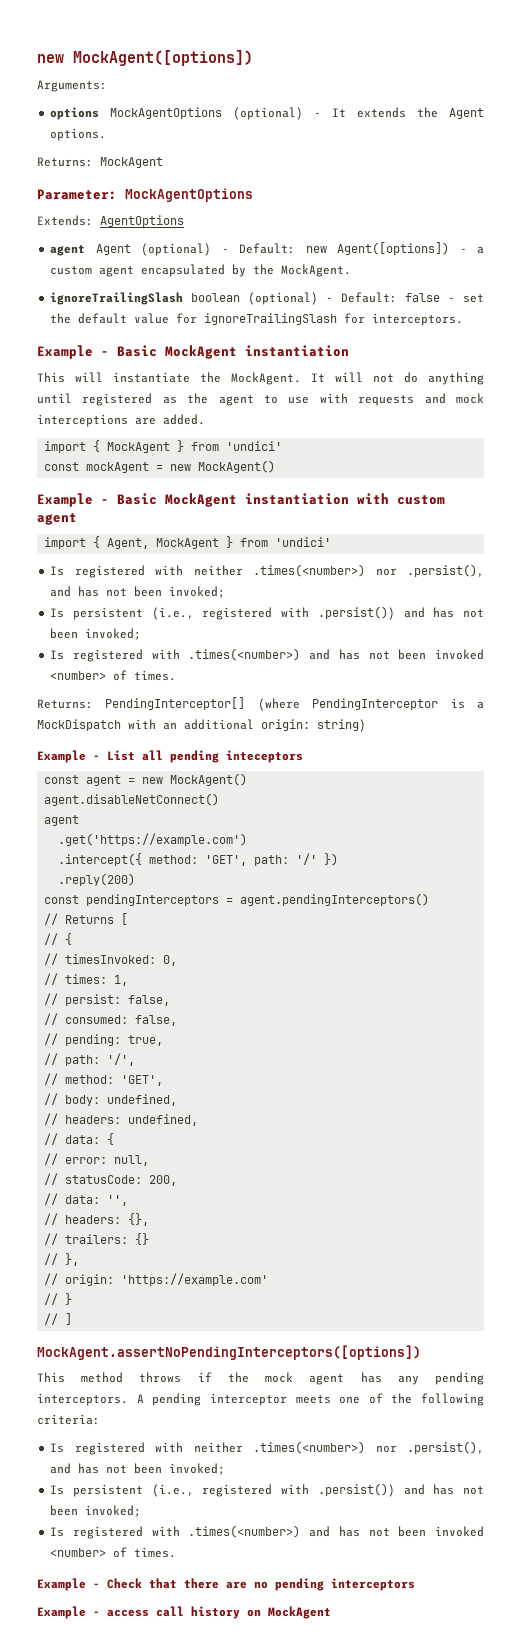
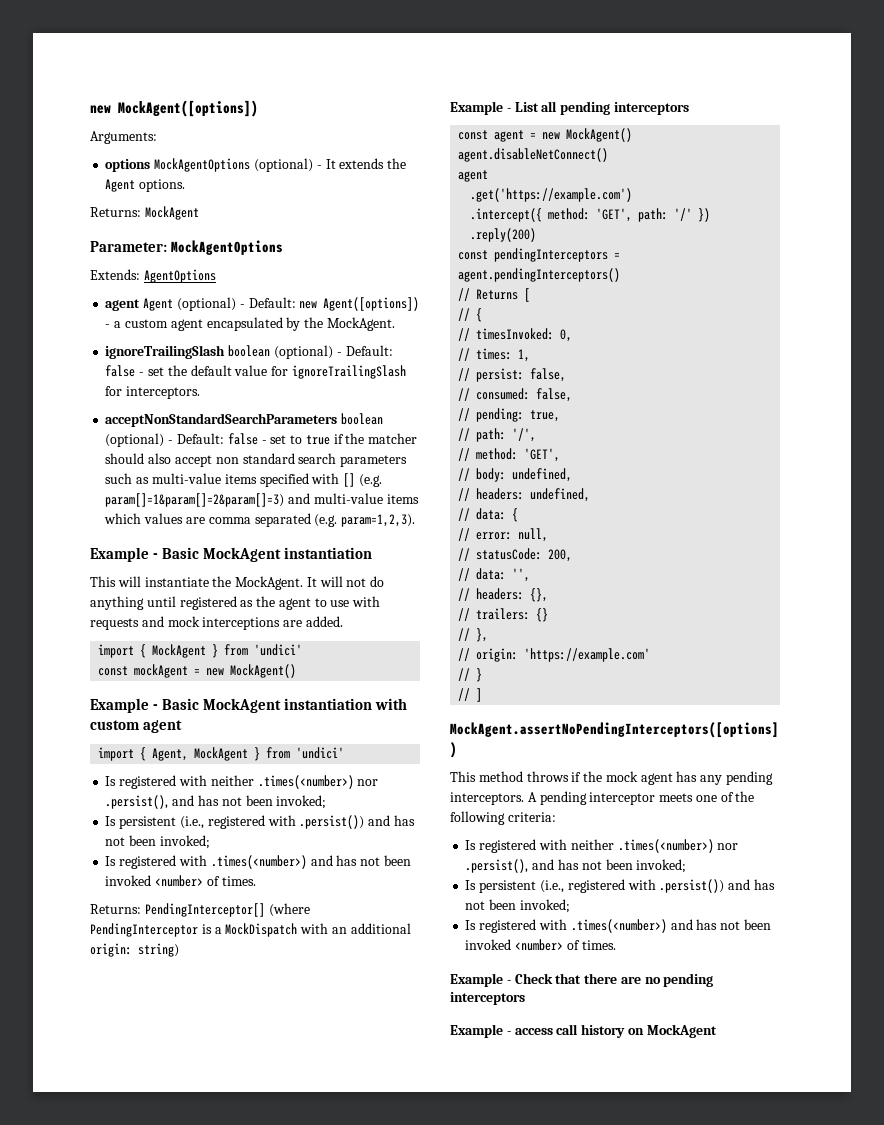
+ acceptNonStandardSearchParameters boolean (optional) - Default: false - set to true if the matcher should also accept non standard search parameters such as multi-value items specified with [] (e.g. param[]=1&param[]=2&param[]=3) and multi-value items which values are comma separated (e.g. param=1,2,3).
- Example - List all pending inteceptors
+ Example - List all pending interceptors

